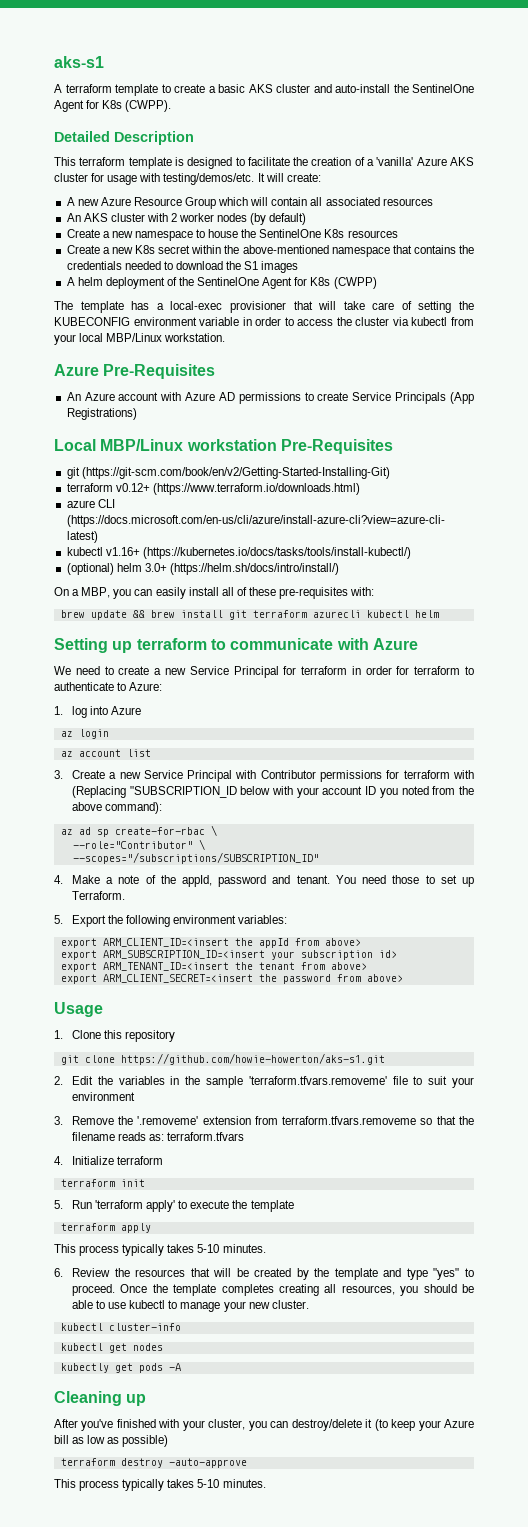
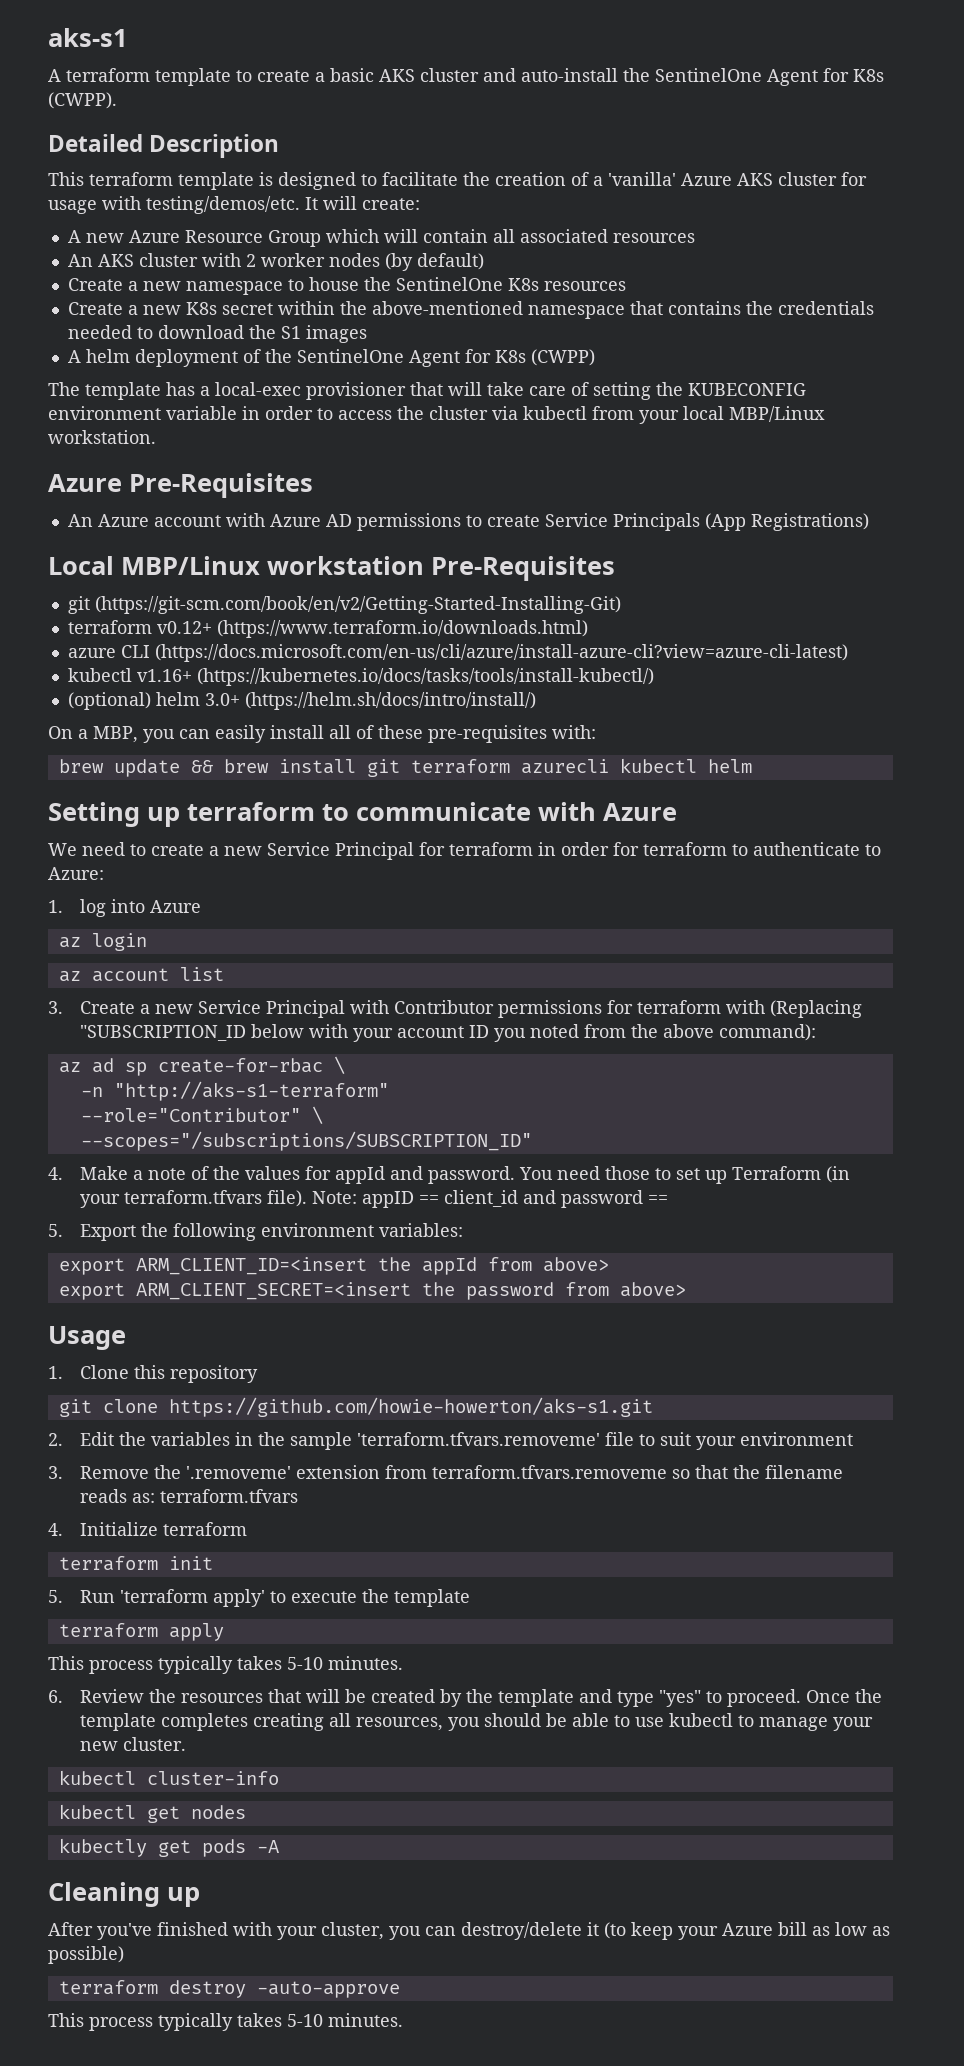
+ -n "http://aks-s1-terraform"
- 4. Make a note of the appId, password and tenant.
+ 4. Make a note of the values for appId and password.
- You need those to set up Terraform.
+ You need those to set up Terraform (in your terraform.tfvars file). Note: appID == client_id and password ==
- export ARM_SUBSCRIPTION_ID=<insert your subscription id>
- export ARM_TENANT_ID=<insert the tenant from above>

